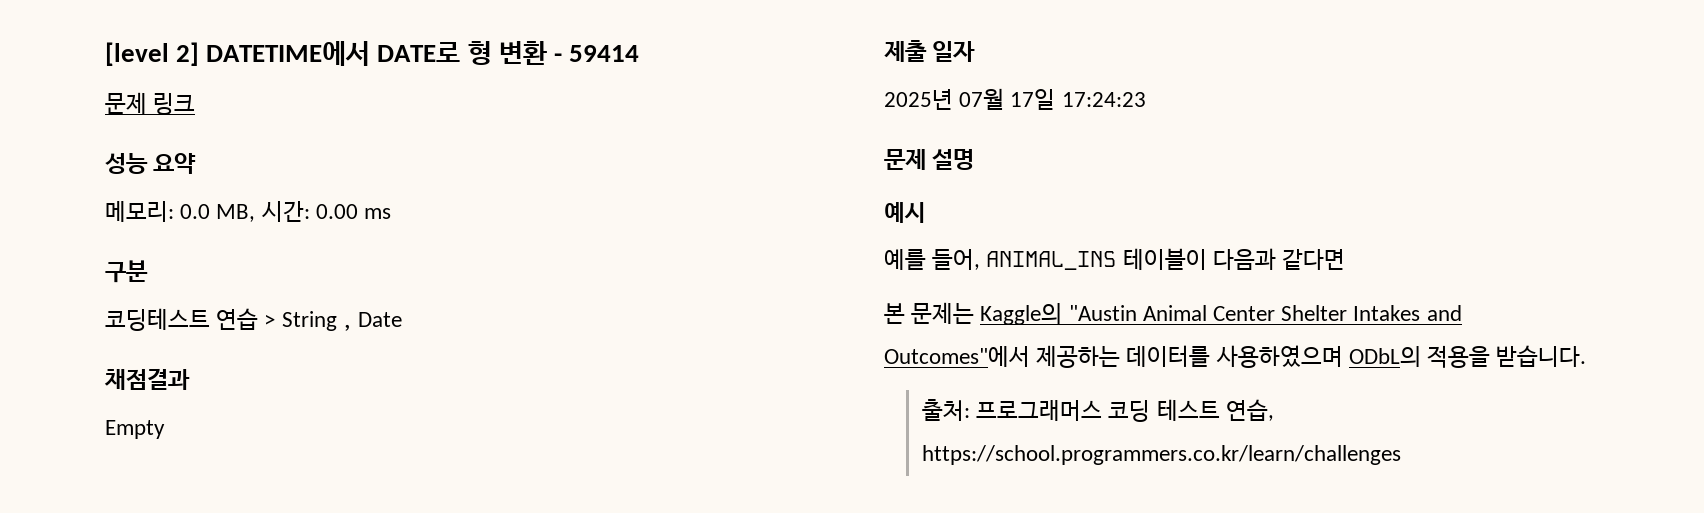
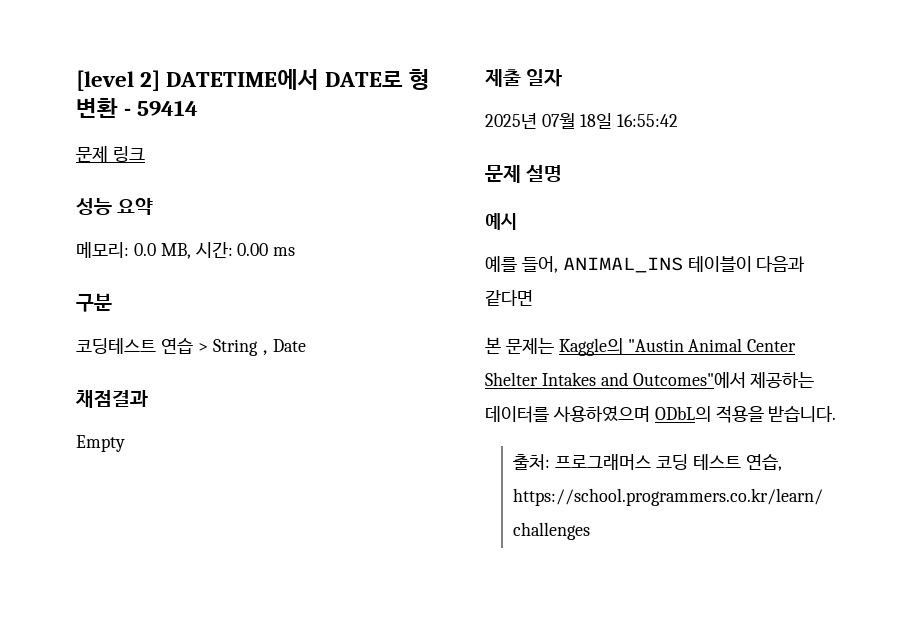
- 2025년 07월 17일 17:24:23
+ 2025년 07월 18일 16:55:42

